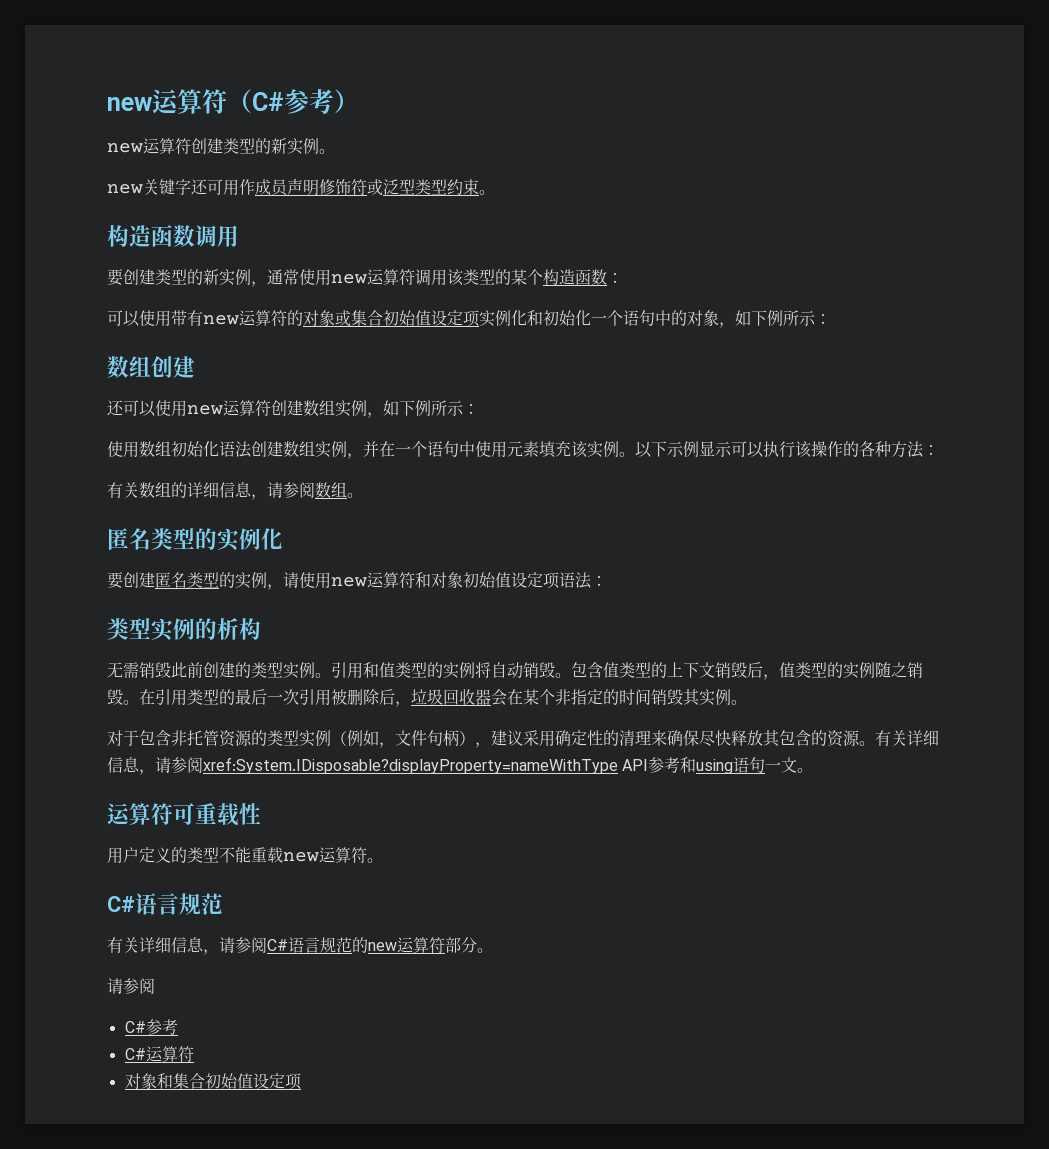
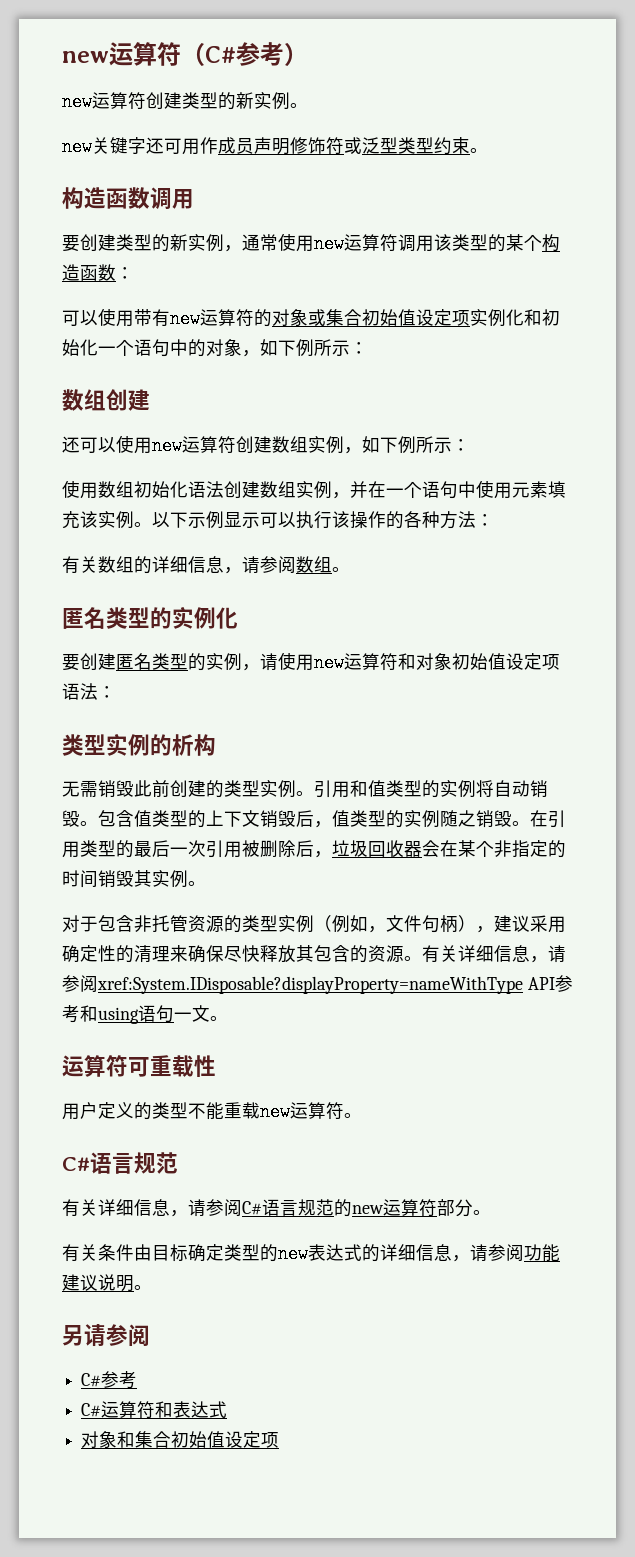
  有关详细信息，请参阅C#语言规范的new运算符部分。
- 请参阅
+ 有关条件由目标确定类型的new表达式的详细信息，请参阅功能建议说明。
+ 另请参阅
- C#运算符
+ C#运算符和表达式

